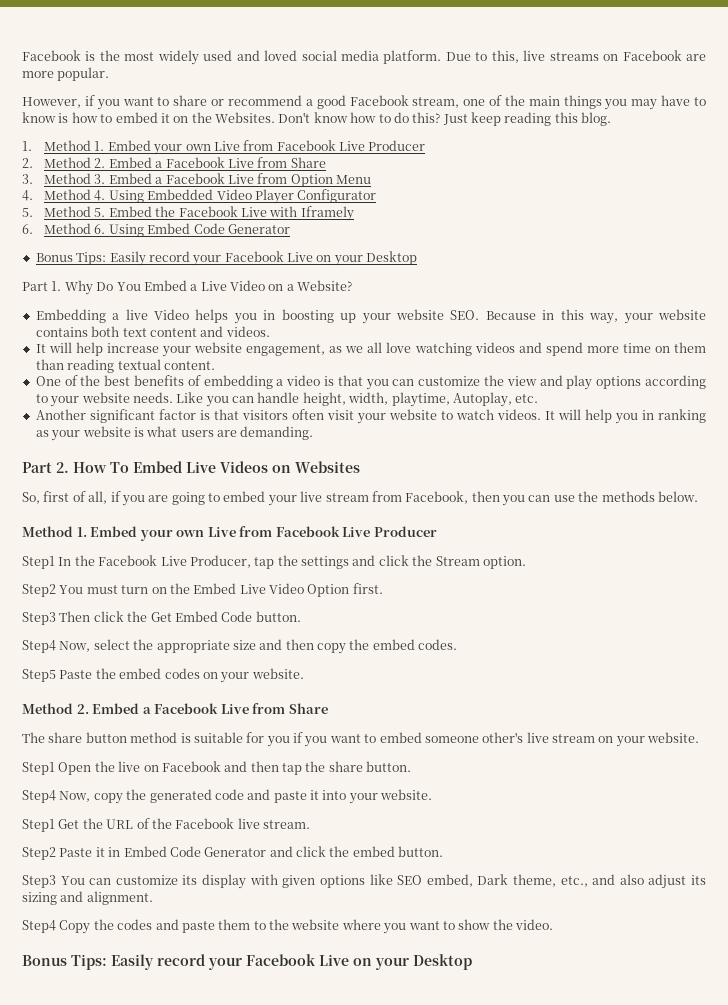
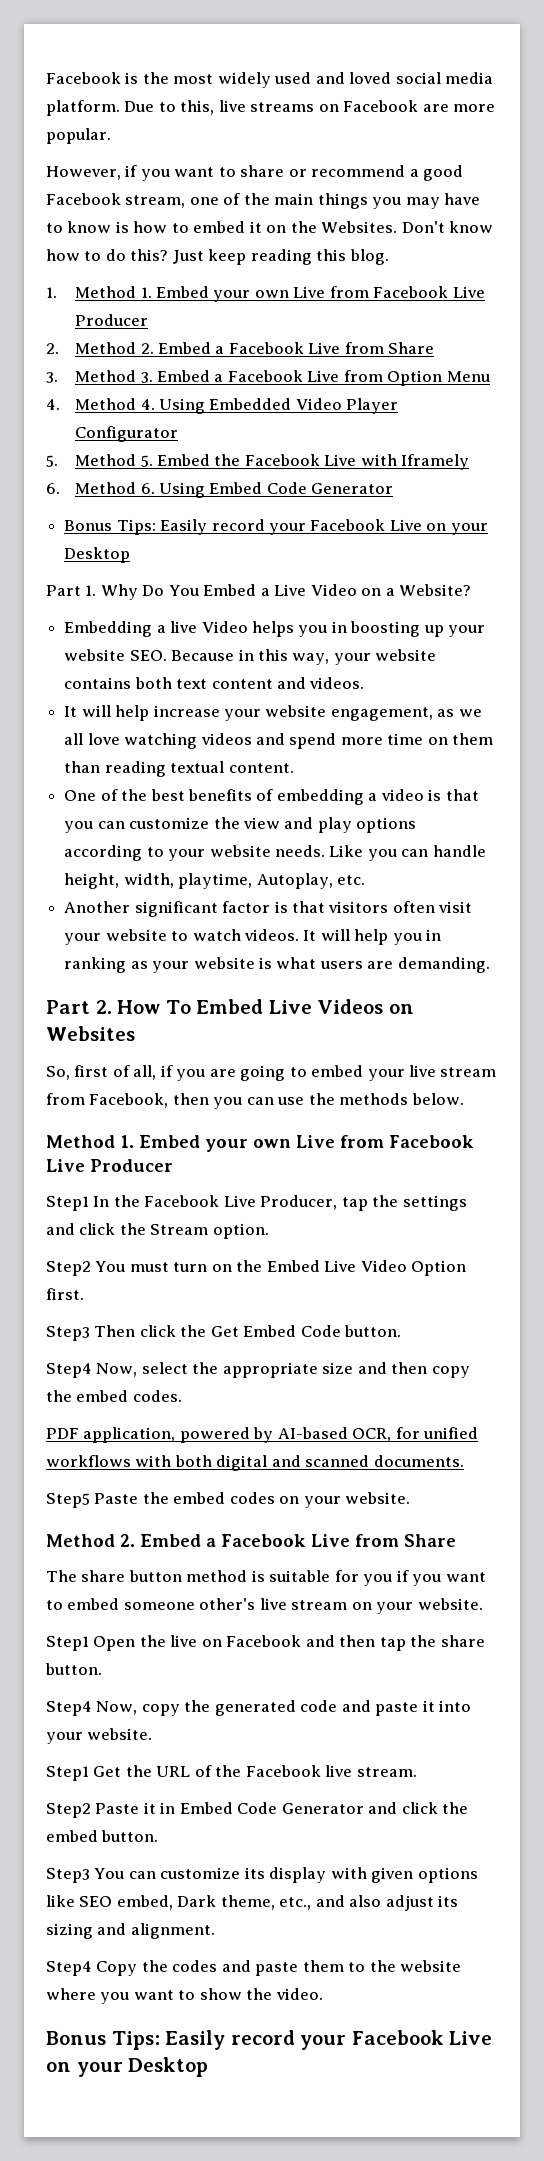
+ PDF application, powered by AI-based OCR, for unified workflows with both digital and scanned documents.

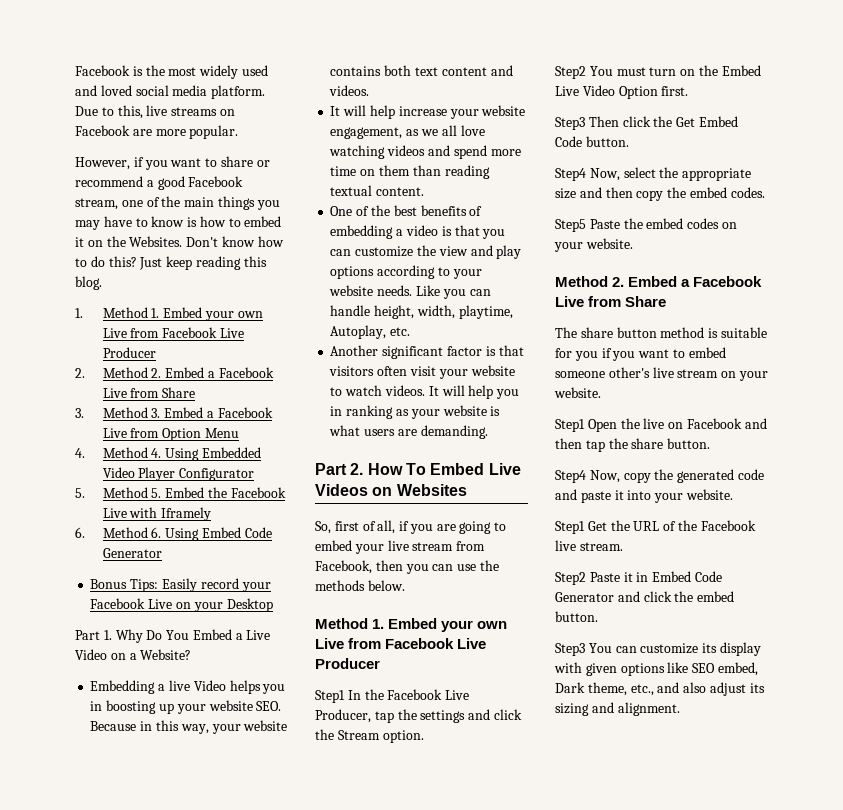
- PDF application, powered by AI-based OCR, for unified workflows with both digital and scanned documents.
- Step4 Copy the codes and paste them to the website where you want to show the video.
- Bonus Tips: Easily record your Facebook Live on your Desktop

